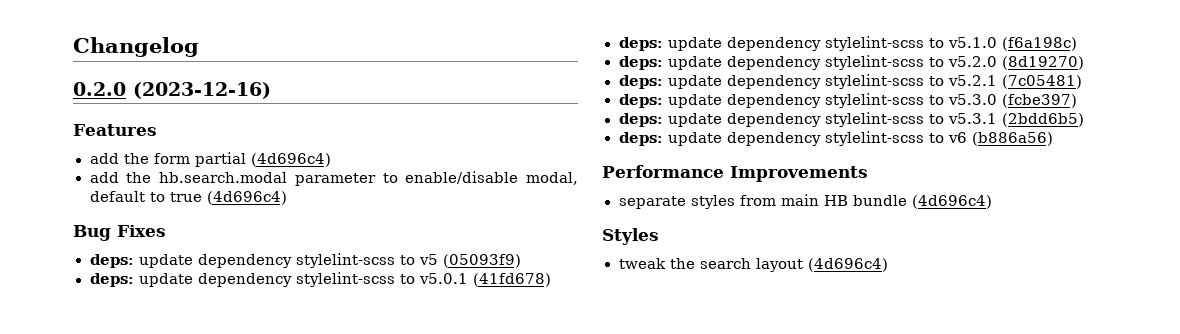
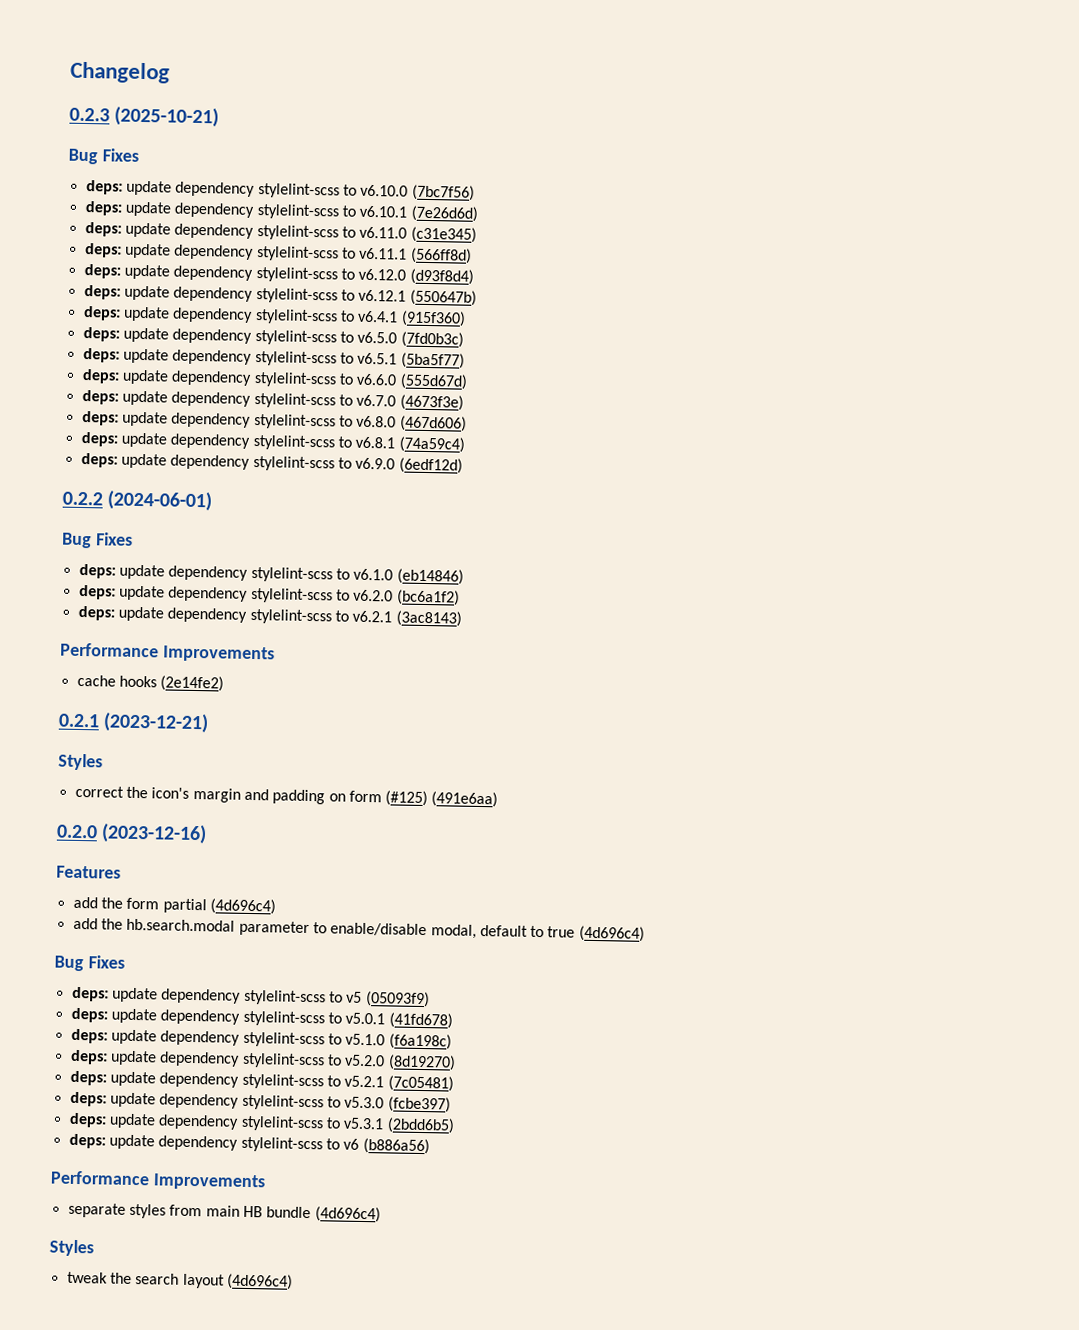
+ 0.2.3 (2025-10-21)
+ Bug Fixes
+ deps: update dependency stylelint-scss to v6.10.0 (7bc7f56)
+ deps: update dependency stylelint-scss to v6.10.1 (7e26d6d)
+ deps: update dependency stylelint-scss to v6.11.0 (c31e345)
+ deps: update dependency stylelint-scss to v6.11.1 (566ff8d)
+ deps: update dependency stylelint-scss to v6.12.0 (d93f8d4)
+ deps: update dependency stylelint-scss to v6.12.1 (550647b)
+ deps: update dependency stylelint-scss to v6.4.1 (915f360)
+ deps: update dependency stylelint-scss to v6.5.0 (7fd0b3c)
+ deps: update dependency stylelint-scss to v6.5.1 (5ba5f77)
+ deps: update dependency stylelint-scss to v6.6.0 (555d67d)
+ deps: update dependency stylelint-scss to v6.7.0 (4673f3e)
+ deps: update dependency stylelint-scss to v6.8.0 (467d606)
+ deps: update dependency stylelint-scss to v6.8.1 (74a59c4)
+ deps: update dependency stylelint-scss to v6.9.0 (6edf12d)
+ 0.2.2 (2024-06-01)
+ Bug Fixes
+ deps: update dependency stylelint-scss to v6.1.0 (eb14846)
+ deps: update dependency stylelint-scss to v6.2.0 (bc6a1f2)
+ deps: update dependency stylelint-scss to v6.2.1 (3ac8143)
+ Performance Improvements
+ cache hooks (2e14fe2)
+ 0.2.1 (2023-12-21)
+ Styles
+ correct the icon's margin and padding on form (#125) (491e6aa)

